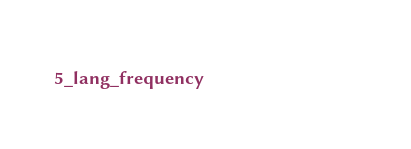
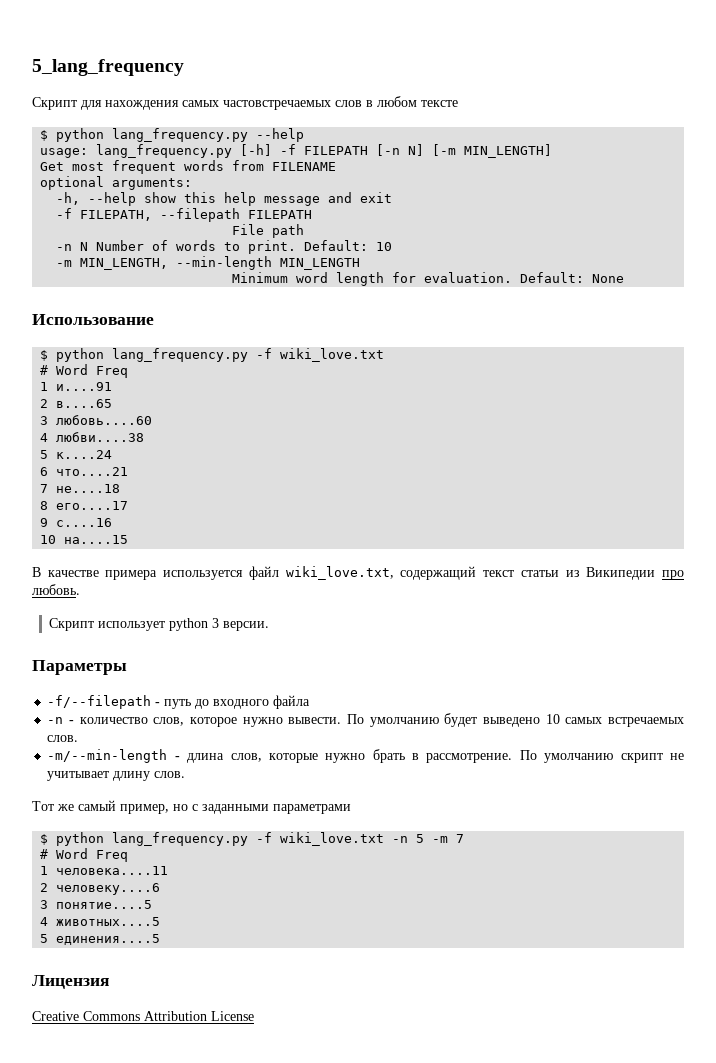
+ Скрипт для нахождения самых частовстречаемых слов в любом тексте
+ $ python lang_frequency.py --help
+ usage: lang_frequency.py [-h] -f FILEPATH [-n N] [-m MIN_LENGTH]
+ Get most frequent words from FILENAME
+ optional arguments:
+ -h, --help show this help message and exit
+ -f FILEPATH, --filepath FILEPATH
+ File path
+ -n N Number of words to print. Default: 10
+ -m MIN_LENGTH, --min-length MIN_LENGTH
+ Minimum word length for evaluation. Default: None
+ Использование
+ $ python lang_frequency.py -f wiki_love.txt
+ # Word Freq
+ 1 и....91
+ 2 в....65
+ 3 любовь....60
+ 4 любви....38
+ 5 к....24
+ 6 что....21
+ 7 не....18
+ 8 его....17
+ 9 с....16
+ 10 на....15
+ В качестве примера используется файл wiki_love.txt, содержащий текст статьи из Википедии про любовь.
+ Скрипт использует python 3 версии.
+ Параметры
+ -f/--filepath - путь до входного файла
+ -n - количество слов, которое нужно вывести. По умолчанию будет выведено 10 самых встречаемых слов.
+ -m/--min-length - длина слов, которые нужно брать в рассмотрение. По умолчанию скрипт не учитывает длину слов.
+ Тот же самый пример, но с заданными параметрами
+ $ python lang_frequency.py -f wiki_love.txt -n 5 -m 7
+ # Word Freq
+ 1 человека....11
+ 2 человеку....6
+ 3 понятие....5
+ 4 животных....5
+ 5 единения....5
+ Лицензия
+ Creative Commons Attribution License

